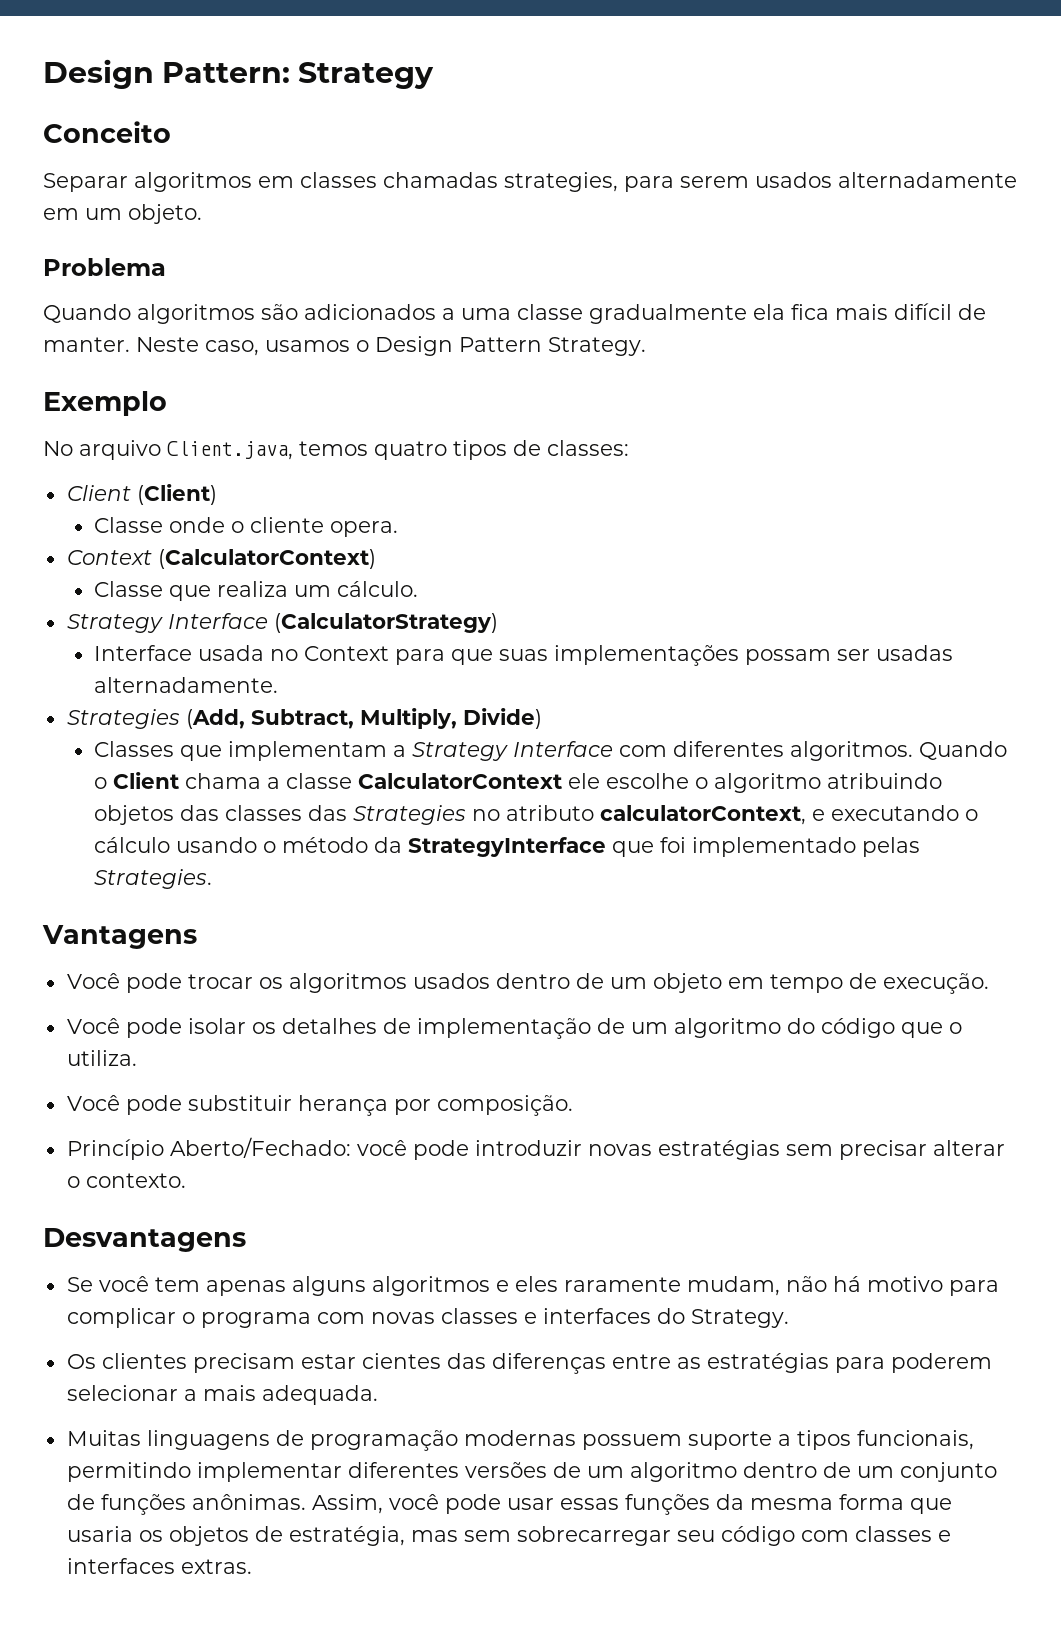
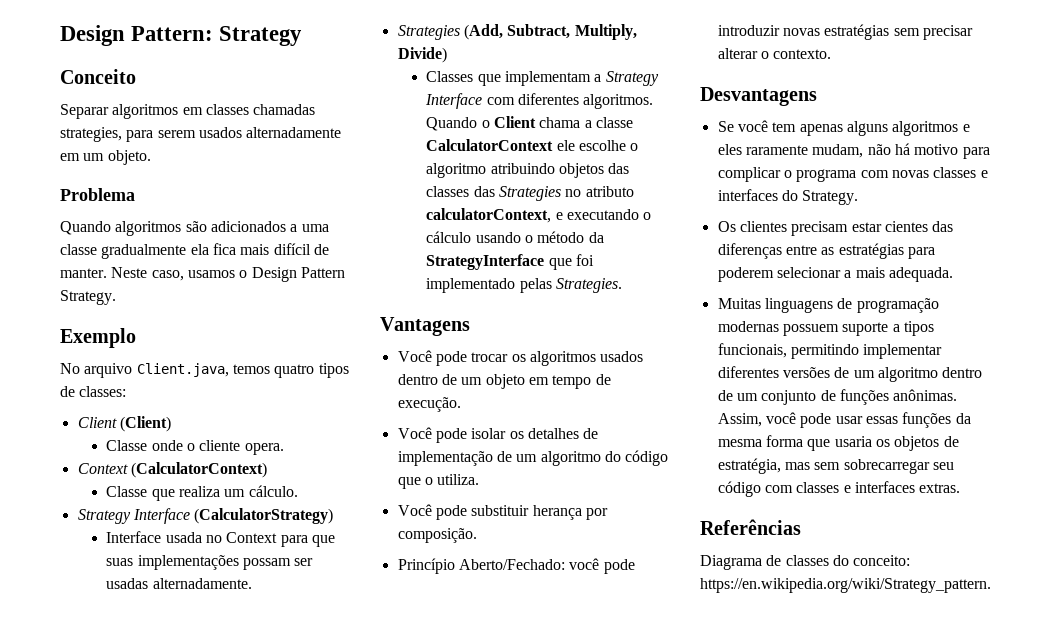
+ Referências
+ Diagrama de classes do conceito: https://en.wikipedia.org/wiki/Strategy_pattern.

